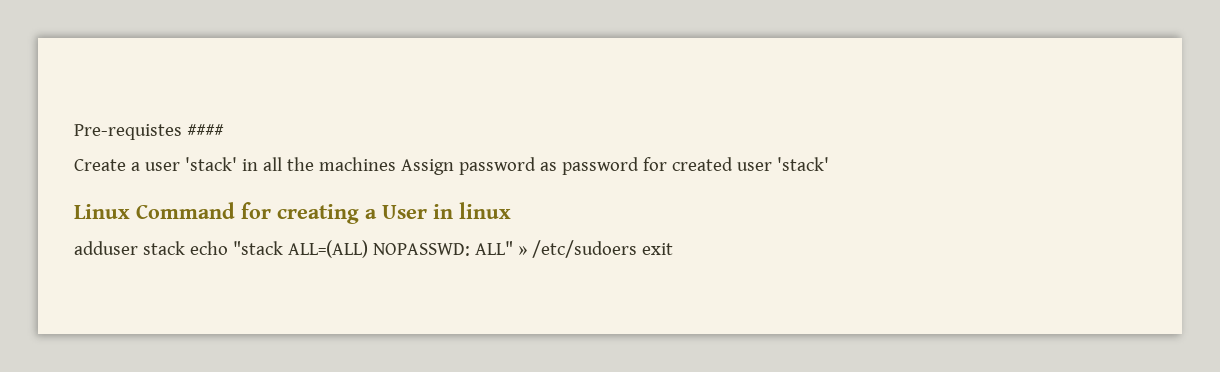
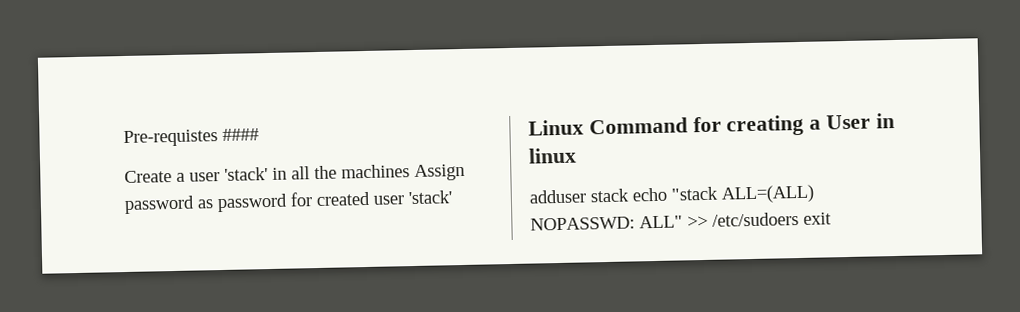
- adduser stack echo "stack ALL=(ALL) NOPASSWD: ALL" » /etc/sudoers exit
+ adduser stack echo "stack ALL=(ALL) NOPASSWD: ALL" >> /etc/sudoers exit

